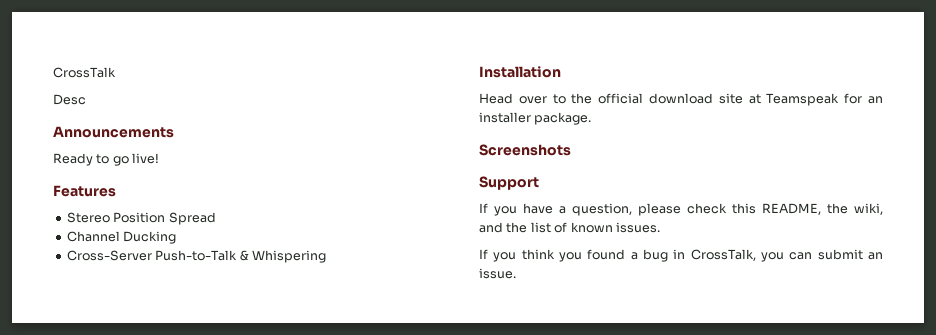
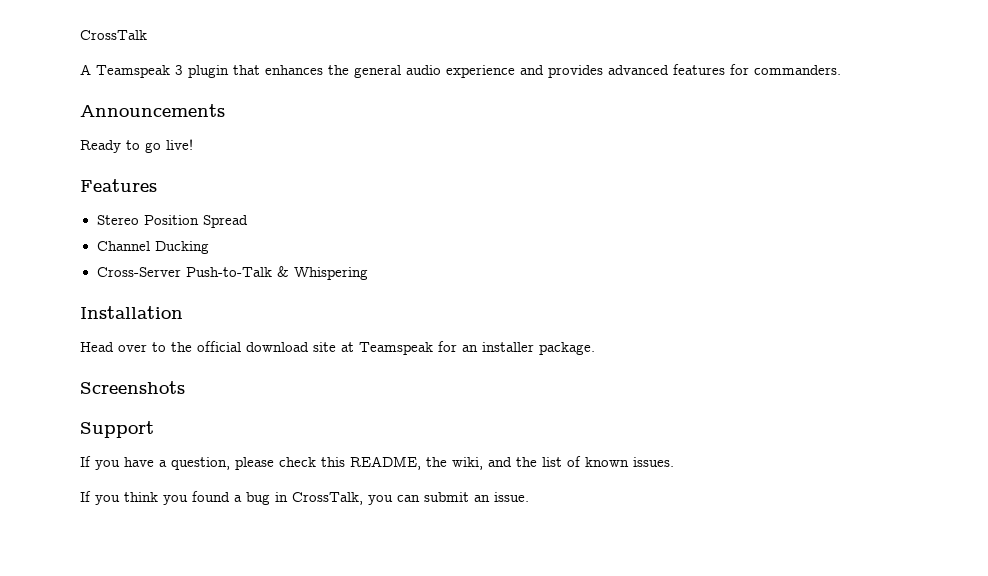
- Desc
+ A Teamspeak 3 plugin that enhances the general audio experience and provides advanced features for commanders.

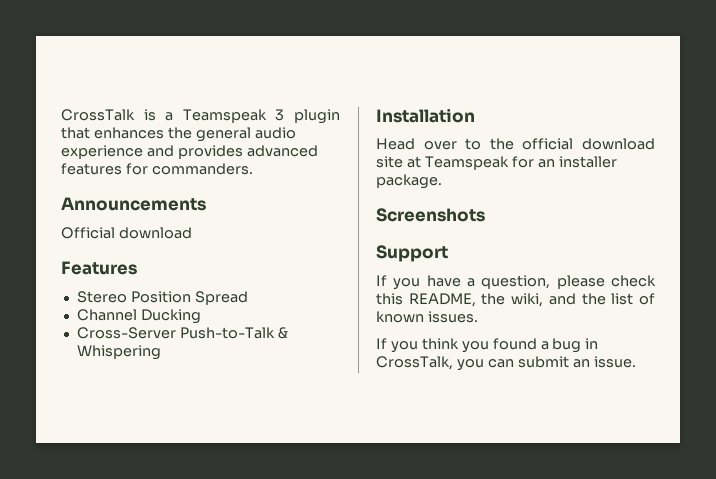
- CrossTalk
- A Teamspeak 3 plugin that enhances the general audio experience and provides advanced features for commanders.
+ CrossTalk is a Teamspeak 3 plugin that enhances the general audio experience and provides advanced features for commanders.
- Ready to go live!
+ Official download

